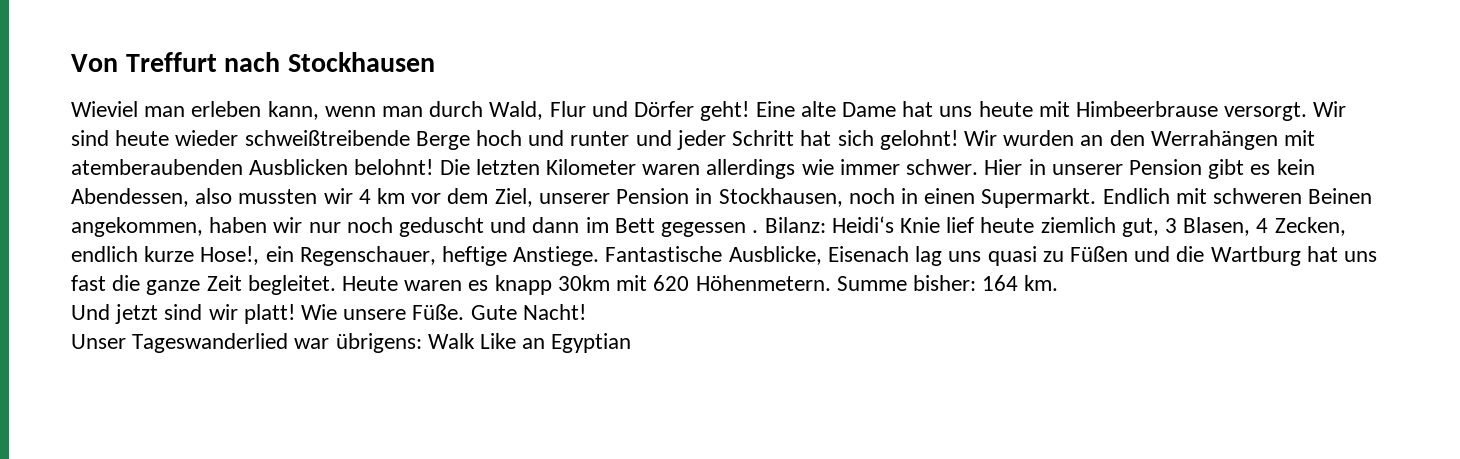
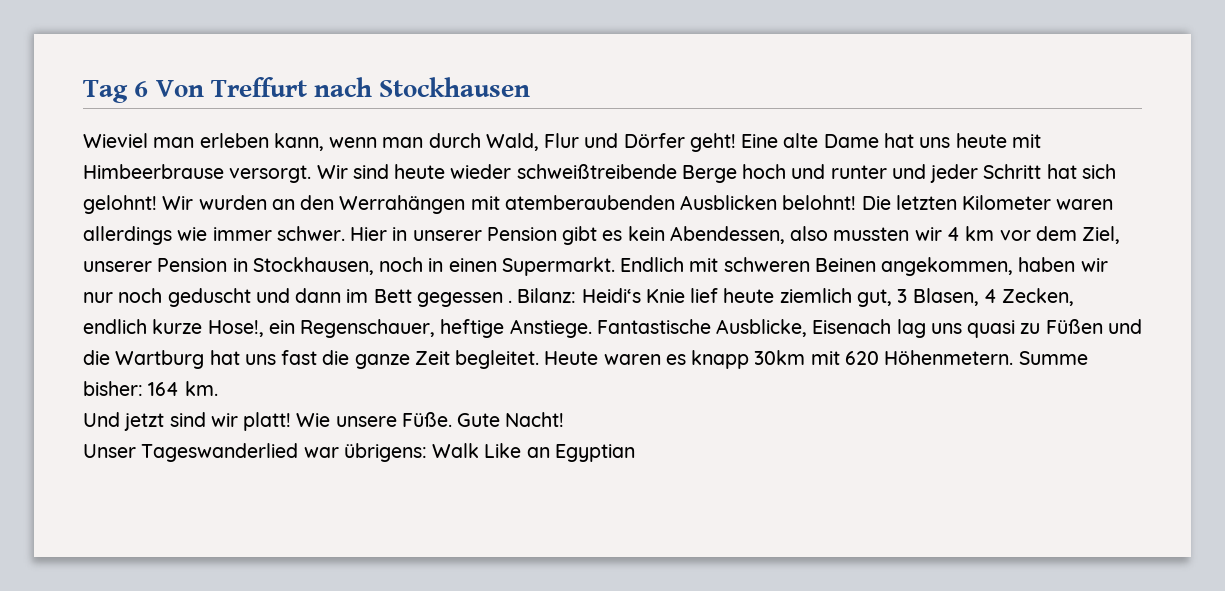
- Von Treffurt nach Stockhausen
+ Tag 6 Von Treffurt nach Stockhausen

